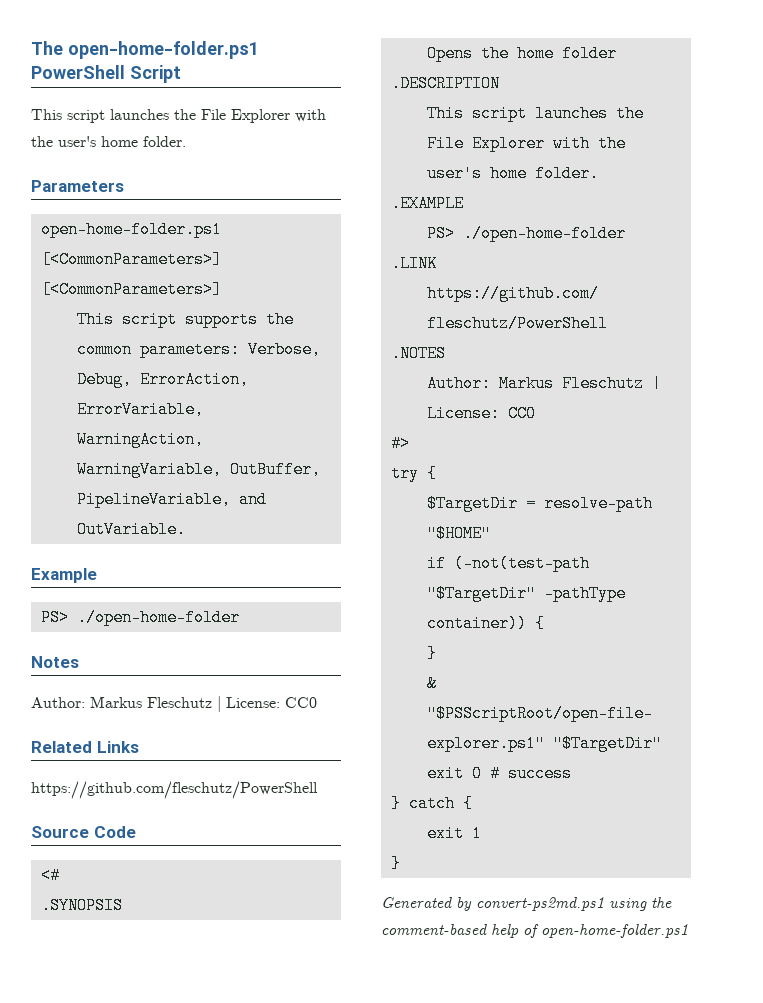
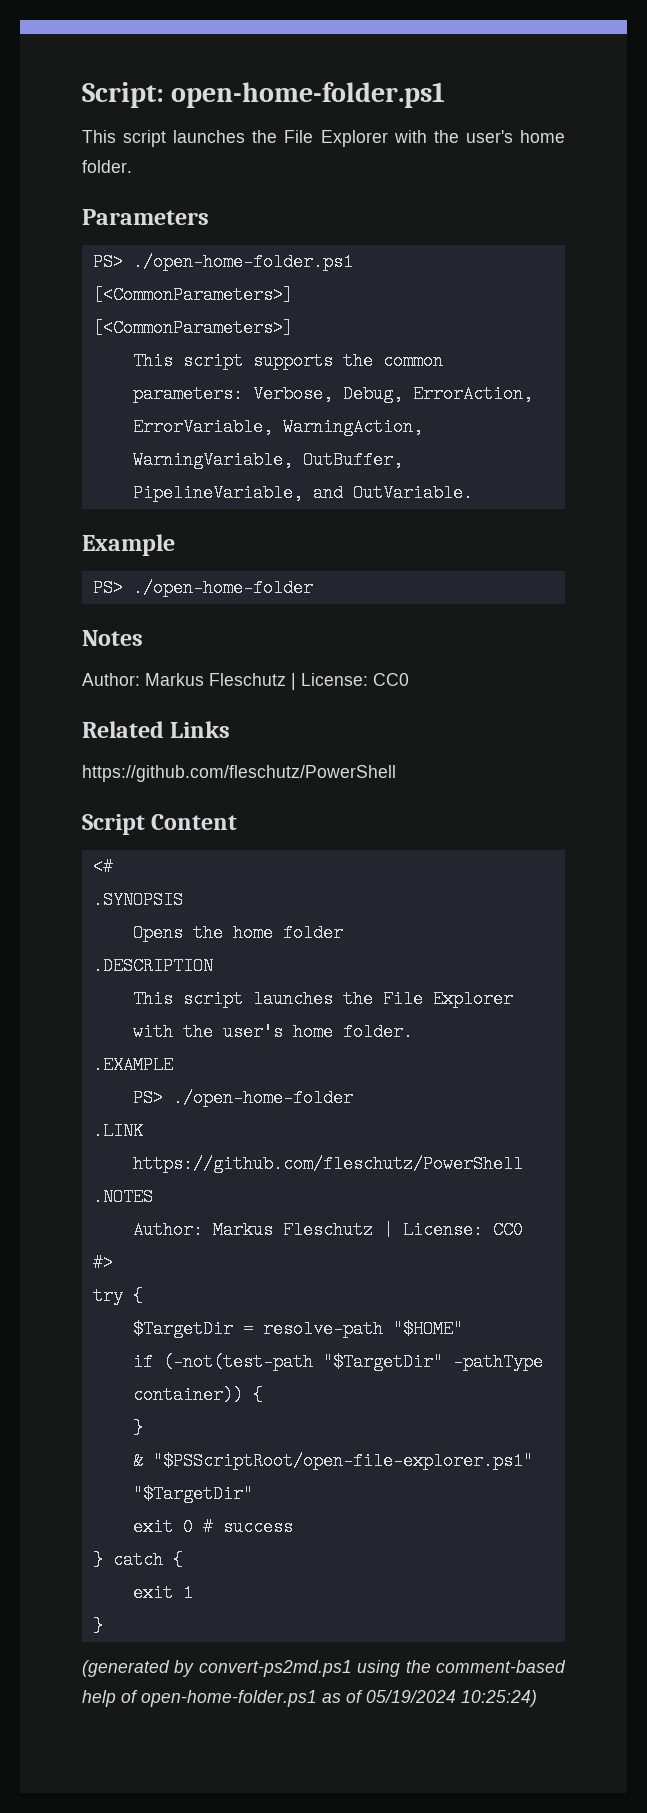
- The open-home-folder.ps1 PowerShell Script
+ Script: open-home-folder.ps1
- open-home-folder.ps1 [<CommonParameters>]
+ PS> ./open-home-folder.ps1 [<CommonParameters>]
- Source Code
+ Script Content
- Generated by convert-ps2md.ps1 using the comment-based help of open-home-folder.ps1
+ (generated by convert-ps2md.ps1 using the comment-based help of open-home-folder.ps1 as of 05/19/2024 10:25:24)

